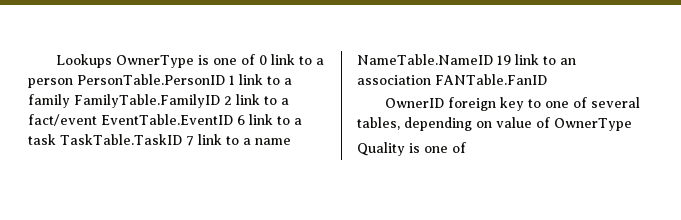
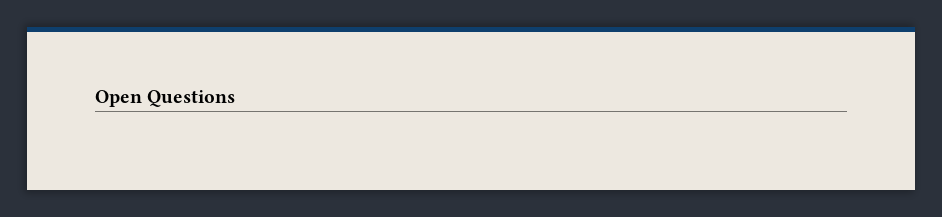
- Lookups OwnerType is one of 0 link to a person PersonTable.PersonID 1 link to a family FamilyTable.FamilyID 2 link to a fact/event EventTable.EventID 6 link to a task TaskTable.TaskID 7 link to a name NameTable.NameID 19 link to an association FANTable.FanID
- OwnerID foreign key to one of several tables, depending on value of OwnerType
- Quality is one of
+ Open Questions

